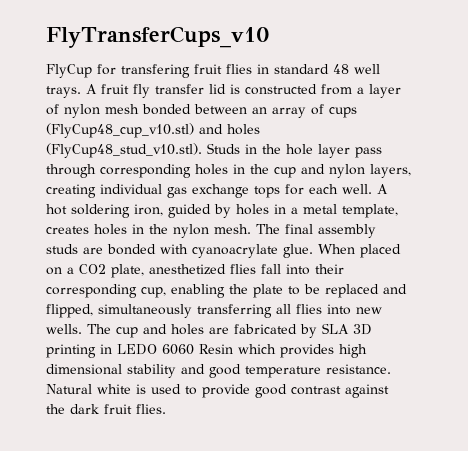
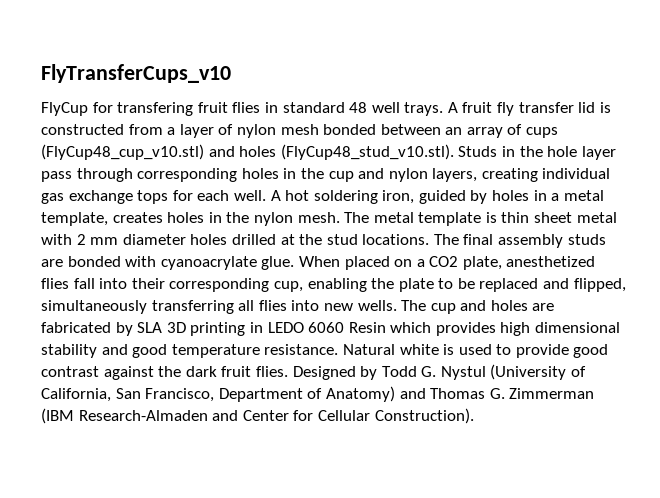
- The final assembly studs are bonded with cyanoacrylate glue.
+ The metal template is thin sheet metal with 2 mm diameter holes drilled at the stud locations. The final assembly studs are bonded with cyanoacrylate glue.
+ Designed by Todd G. Nystul (University of California, San Francisco, Department of Anatomy) and Thomas G. Zimmerman (IBM Research-Almaden and Center for Cellular Construction).

